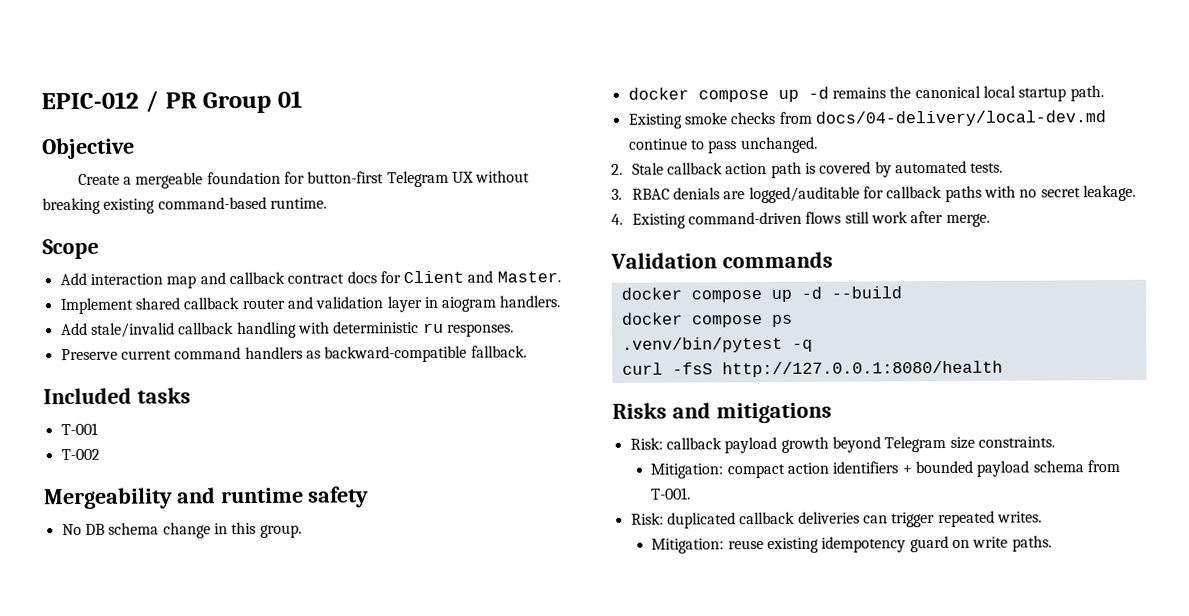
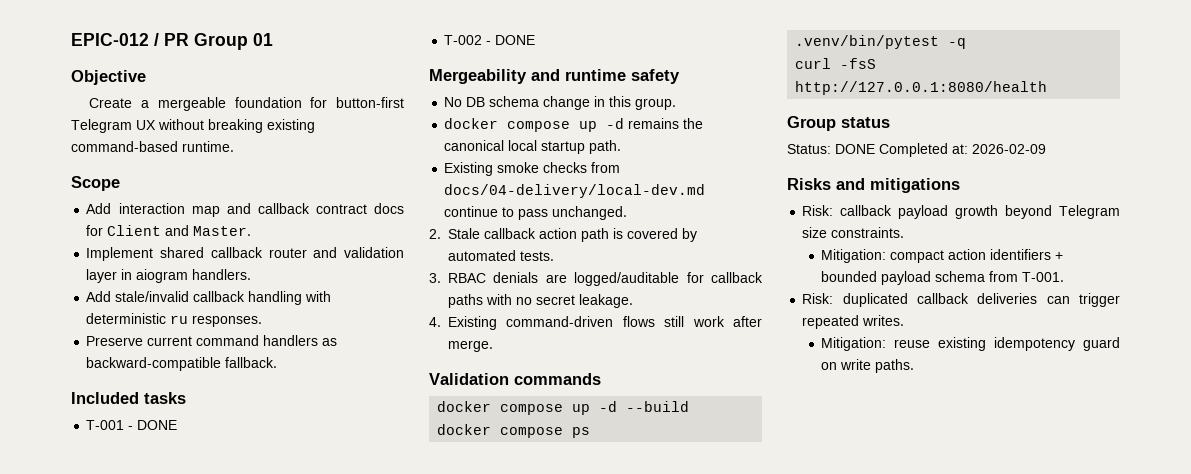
- T-001
+ T-001 - DONE
- T-002
+ T-002 - DONE
+ Group status
+ Status: DONE Completed at: 2026-02-09

